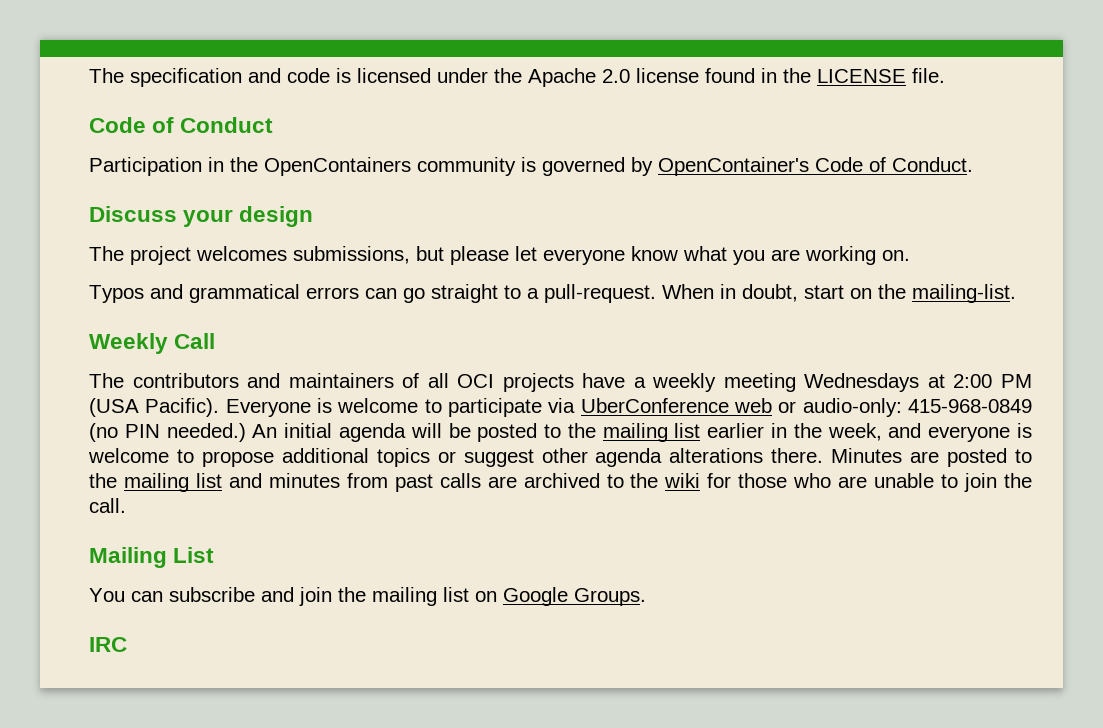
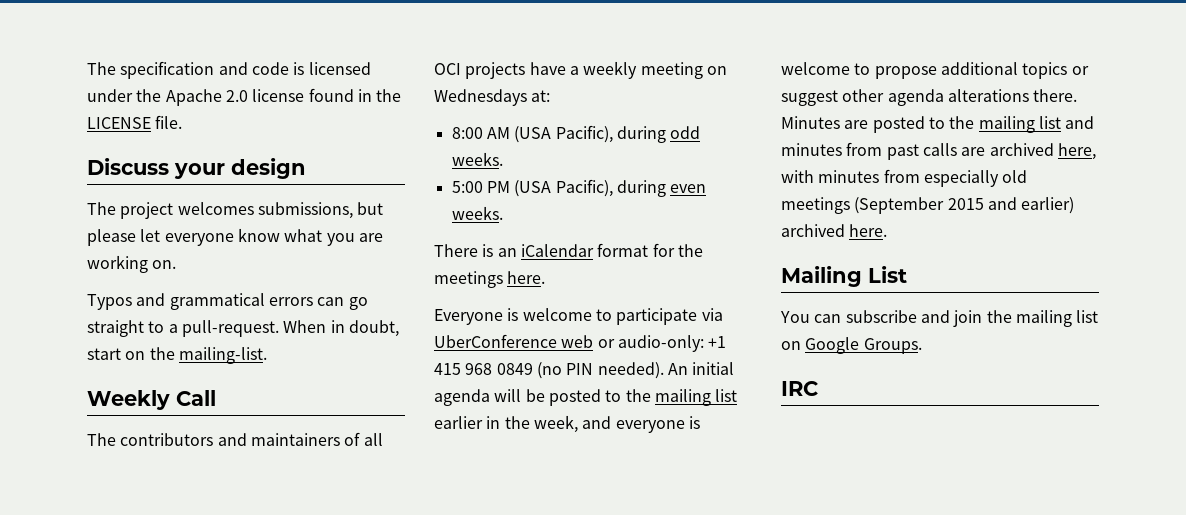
- Code of Conduct
- Participation in the OpenContainers community is governed by OpenContainer's Code of Conduct.
- The contributors and maintainers of all OCI projects have a weekly meeting Wednesdays at 2:00 PM (USA Pacific). Everyone is welcome to participate via UberConference web or audio-only: 415-968-0849 (no PIN needed.)
+ The contributors and maintainers of all OCI projects have a weekly meeting on Wednesdays at:
+ 8:00 AM (USA Pacific), during odd weeks.
+ 5:00 PM (USA Pacific), during even weeks.
+ There is an iCalendar format for the meetings here.
+ Everyone is welcome to participate via UberConference web or audio-only: +1 415 968 0849 (no PIN needed).
- Minutes are posted to the mailing list and minutes from past calls are archived to the wiki for those who are unable to join the call.
+ Minutes are posted to the mailing list and minutes from past calls are archived here, with minutes from especially old meetings (September 2015 and earlier) archived here.

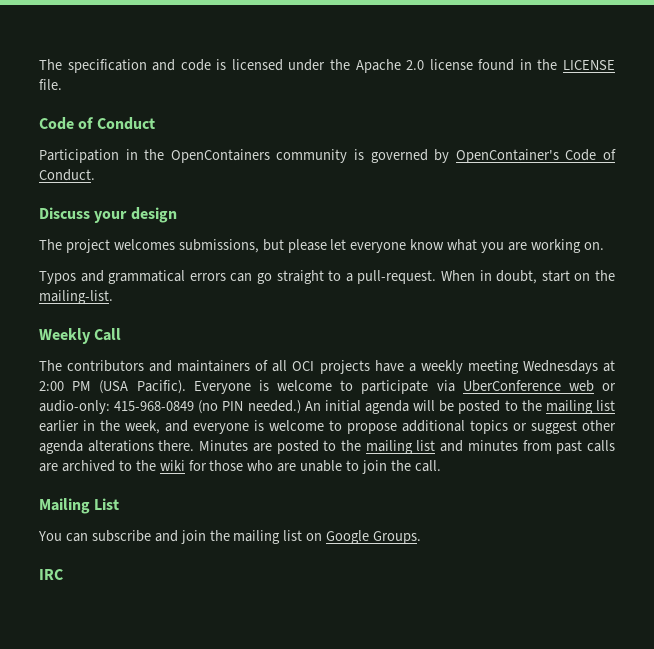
+ Code of Conduct
+ Participation in the OpenContainers community is governed by OpenContainer's Code of Conduct.
- The contributors and maintainers of all OCI projects have a weekly meeting on Wednesdays at:
- 8:00 AM (USA Pacific), during odd weeks.
- 5:00 PM (USA Pacific), during even weeks.
- There is an iCalendar format for the meetings here.
- Everyone is welcome to participate via UberConference web or audio-only: +1 415 968 0849 (no PIN needed).
+ The contributors and maintainers of all OCI projects have a weekly meeting Wednesdays at 2:00 PM (USA Pacific). Everyone is welcome to participate via UberConference web or audio-only: 415-968-0849 (no PIN needed.)
- Minutes are posted to the mailing list and minutes from past calls are archived here, with minutes from especially old meetings (September 2015 and earlier) archived here.
+ Minutes are posted to the mailing list and minutes from past calls are archived to the wiki for those who are unable to join the call.

